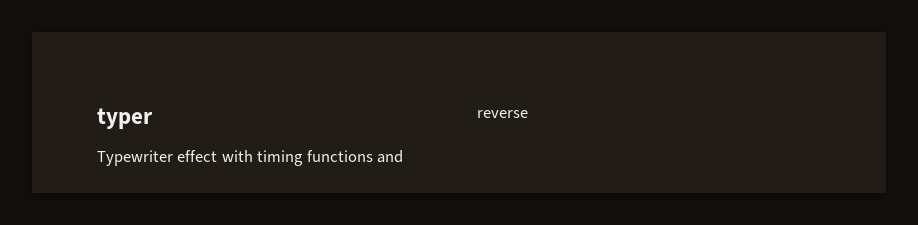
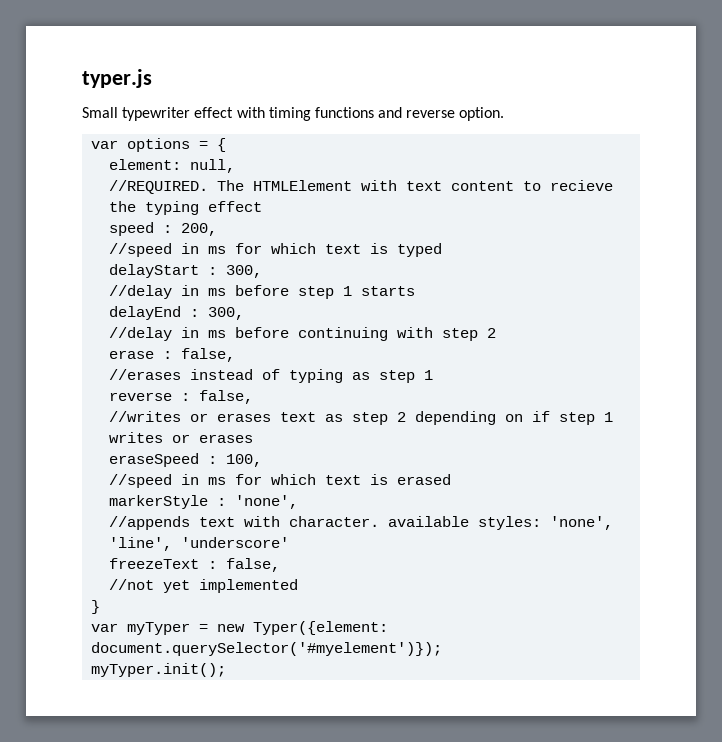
- typer
- Typewriter effect with timing functions and reverse
+ typer.js
+ Small typewriter effect with timing functions and reverse option.
+ var options = {
+ element: null,
+ //REQUIRED. The HTMLElement with text content to recieve the typing effect
+ speed : 200,
+ //speed in ms for which text is typed
+ delayStart : 300,
+ //delay in ms before step 1 starts
+ delayEnd : 300,
+ //delay in ms before continuing with step 2
+ erase : false,
+ //erases instead of typing as step 1
+ reverse : false,
+ //writes or erases text as step 2 depending on if step 1 writes or erases
+ eraseSpeed : 100,
+ //speed in ms for which text is erased
+ markerStyle : 'none',
+ //appends text with character. available styles: 'none', 'line', 'underscore'
+ freezeText : false,
+ //not yet implemented
+ }
+ var myTyper = new Typer({element: document.querySelector('#myelement')});
+ myTyper.init();

